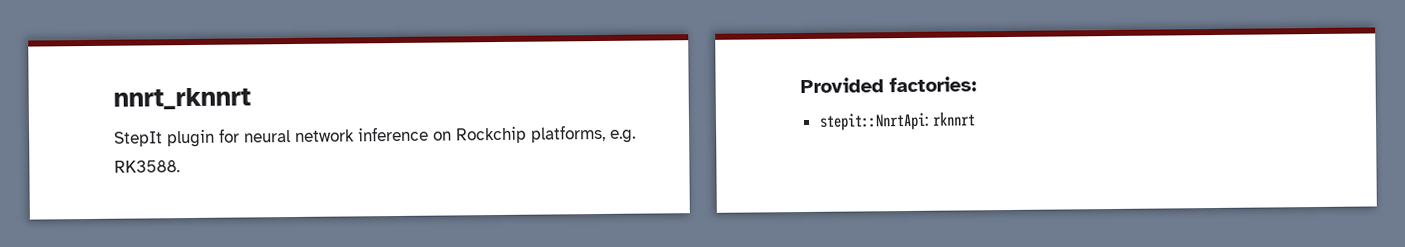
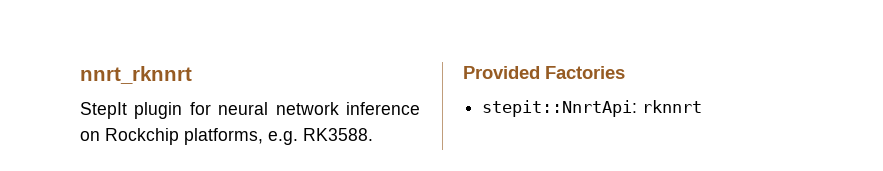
- Provided factories:
+ Provided Factories

